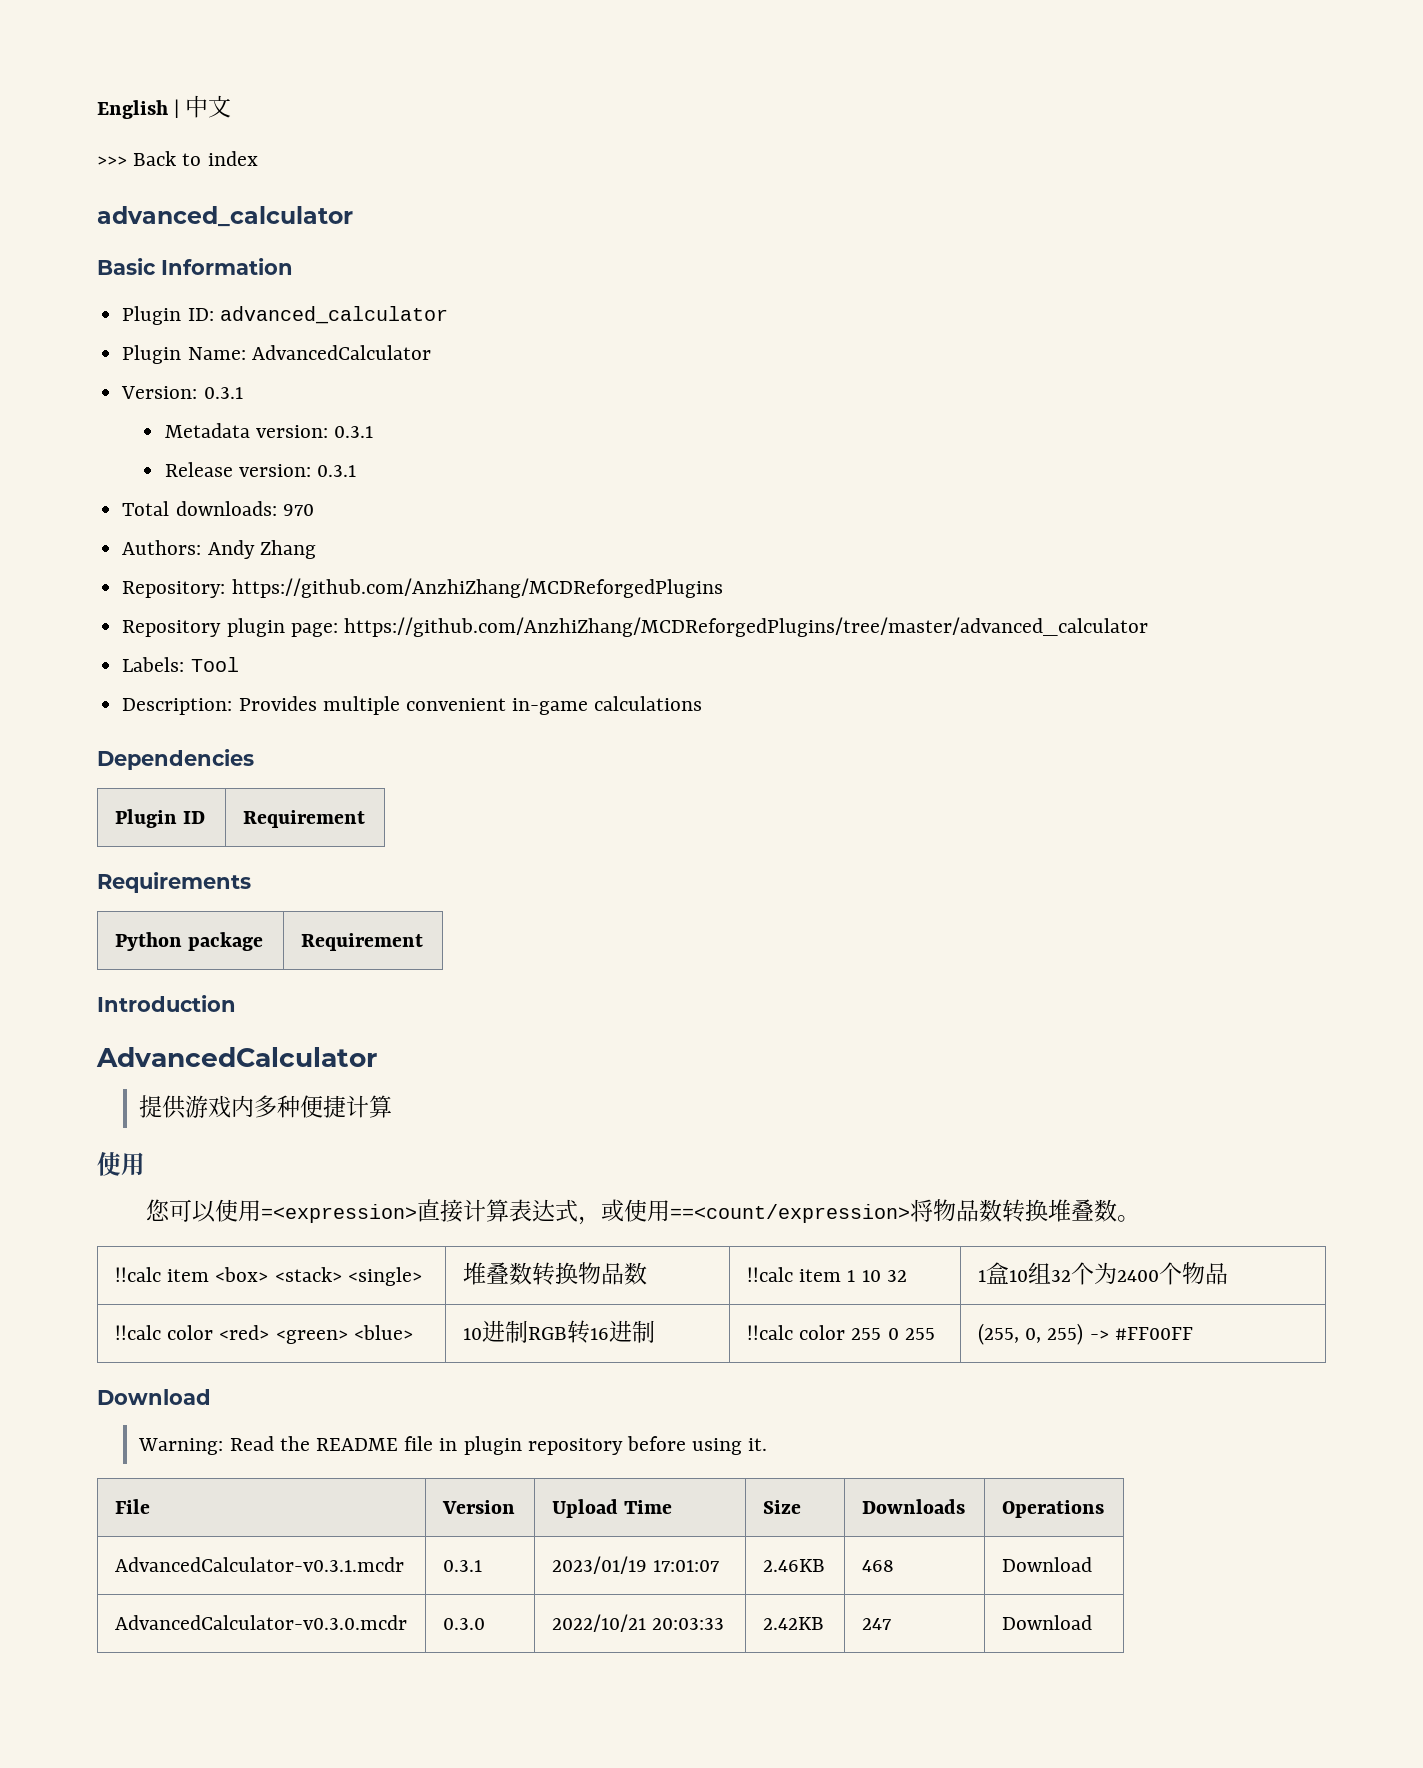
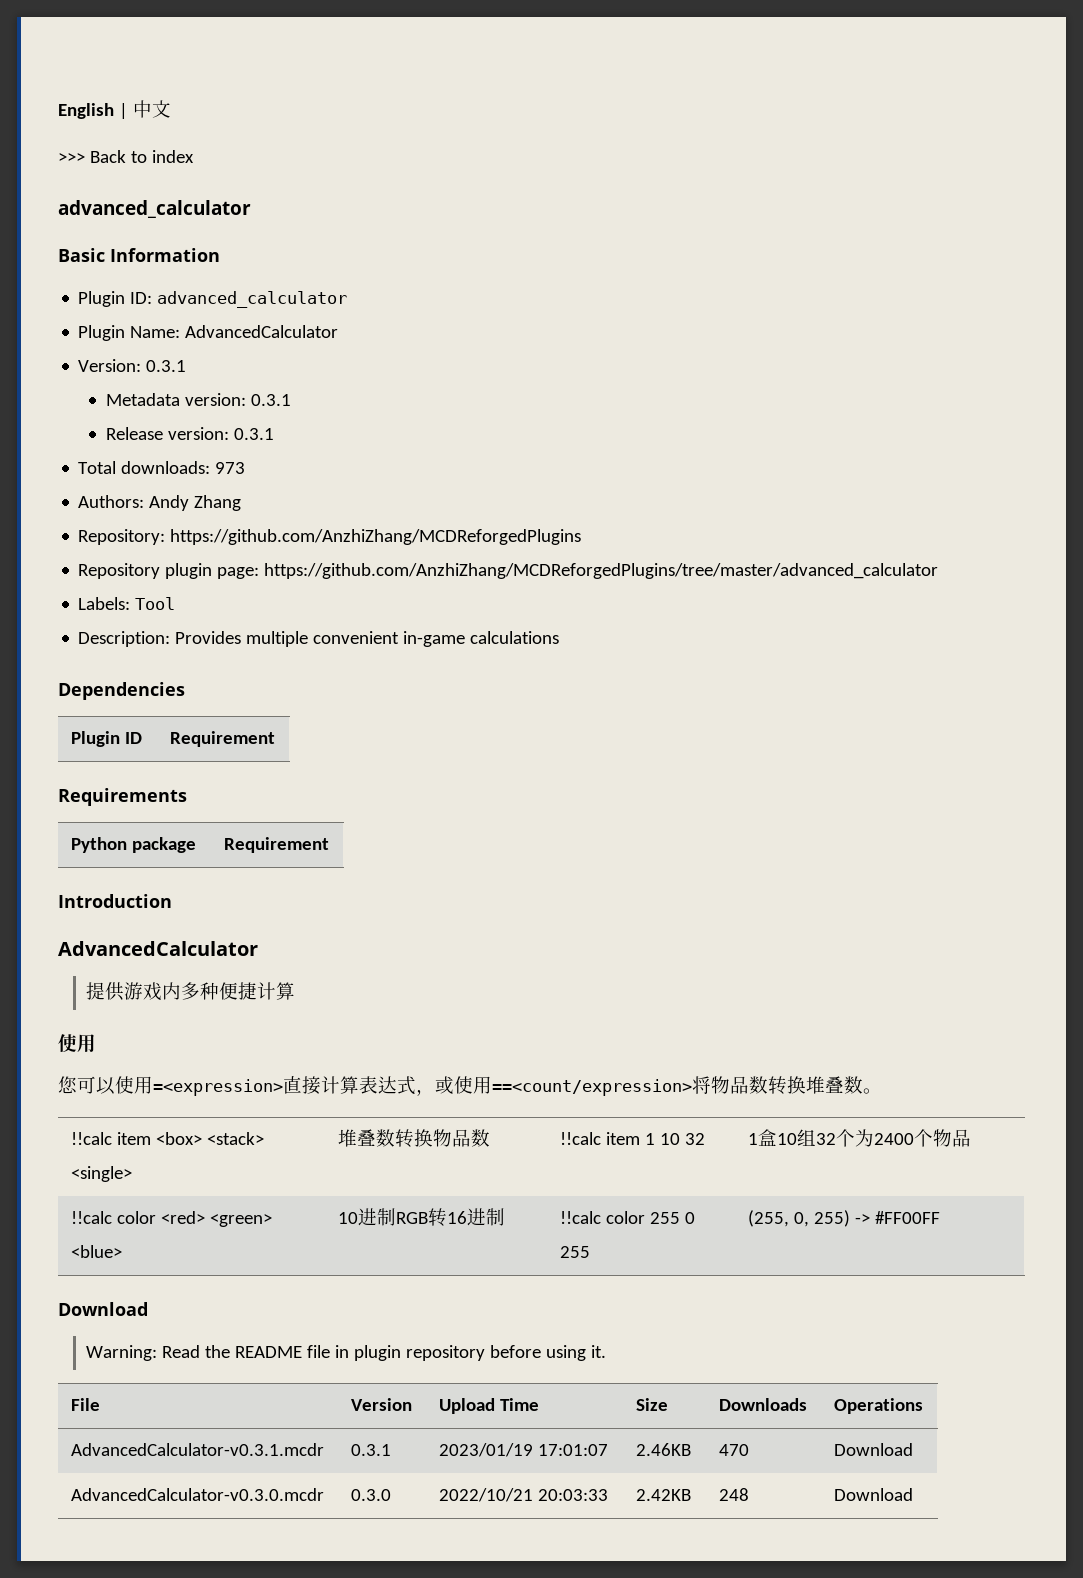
- Total downloads: 970
+ Total downloads: 973
- AdvancedCalculator-v0.3.1.mcdr | 0.3.1 | 2023/01/19 17:01:07 | 2.46KB | 468 | Download
+ AdvancedCalculator-v0.3.1.mcdr | 0.3.1 | 2023/01/19 17:01:07 | 2.46KB | 470 | Download
- AdvancedCalculator-v0.3.0.mcdr | 0.3.0 | 2022/10/21 20:03:33 | 2.42KB | 247 | Download
+ AdvancedCalculator-v0.3.0.mcdr | 0.3.0 | 2022/10/21 20:03:33 | 2.42KB | 248 | Download

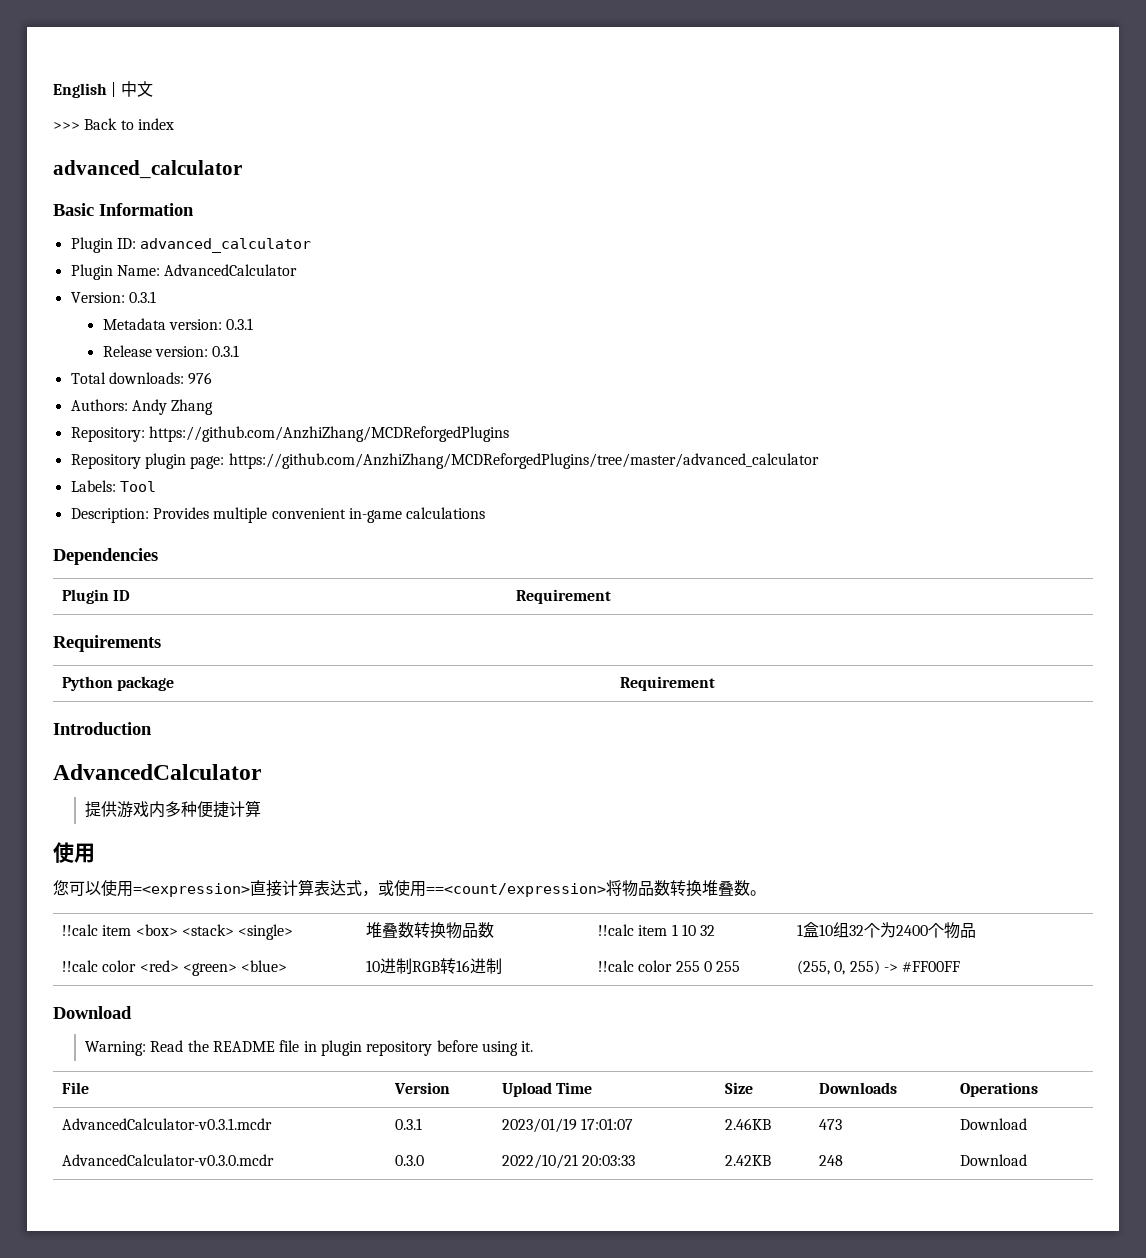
- Total downloads: 973
+ Total downloads: 976
- AdvancedCalculator-v0.3.1.mcdr | 0.3.1 | 2023/01/19 17:01:07 | 2.46KB | 470 | Download
+ AdvancedCalculator-v0.3.1.mcdr | 0.3.1 | 2023/01/19 17:01:07 | 2.46KB | 473 | Download

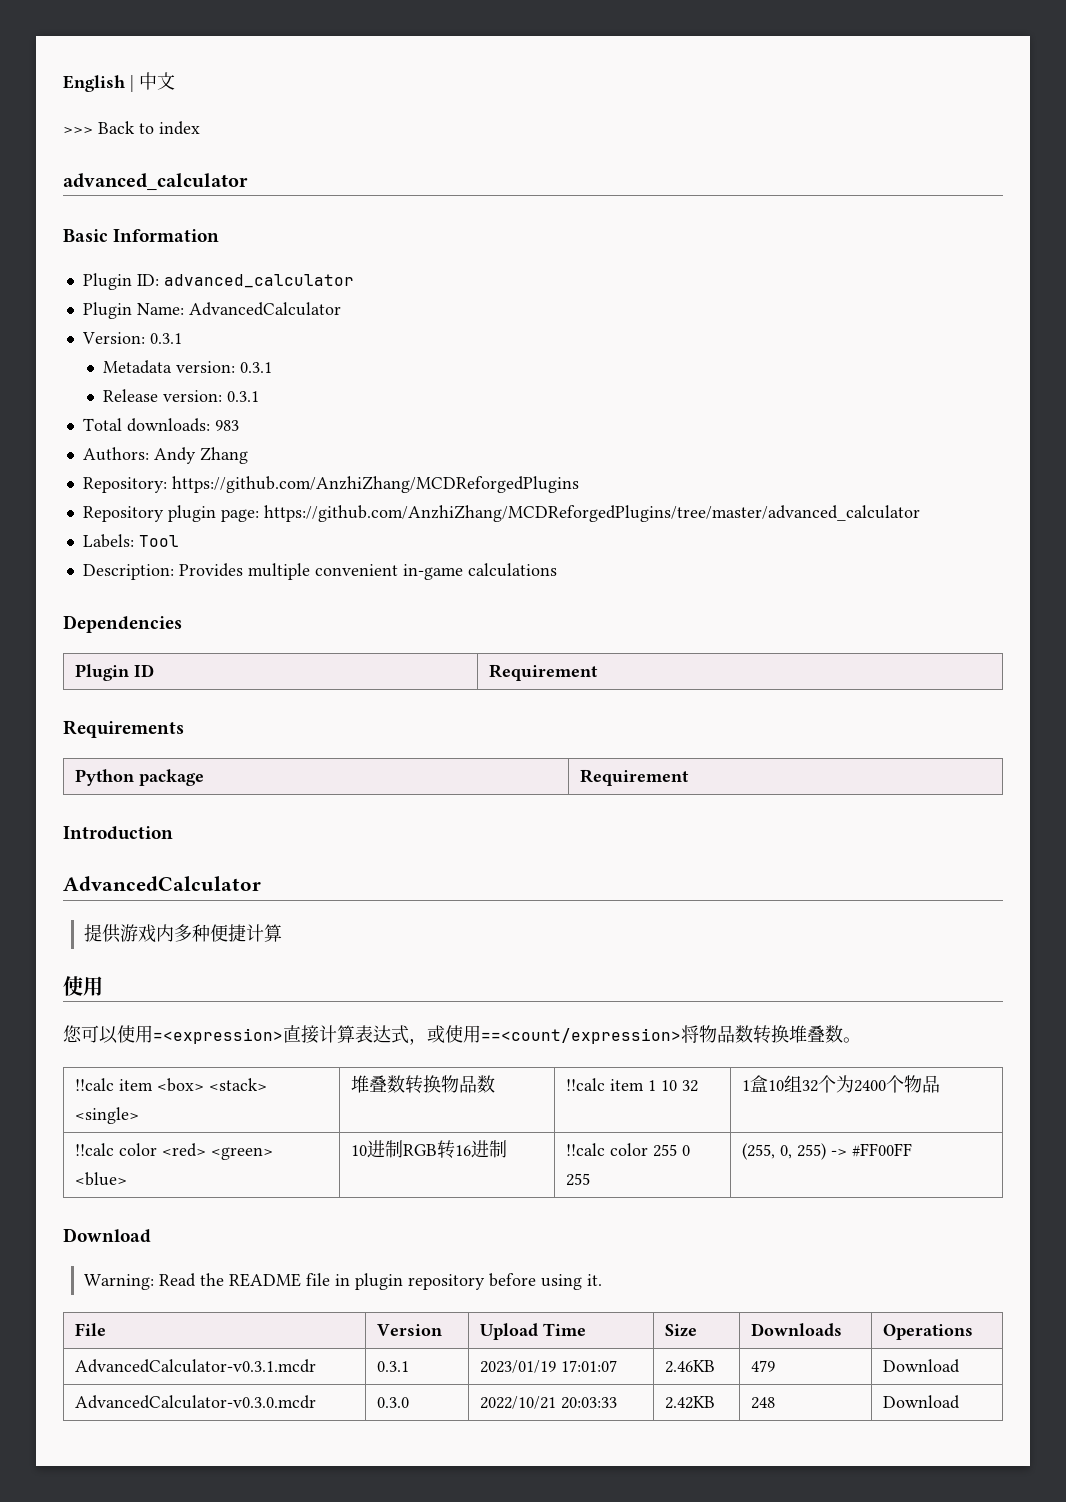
- Total downloads: 976
+ Total downloads: 983
- AdvancedCalculator-v0.3.1.mcdr | 0.3.1 | 2023/01/19 17:01:07 | 2.46KB | 473 | Download
+ AdvancedCalculator-v0.3.1.mcdr | 0.3.1 | 2023/01/19 17:01:07 | 2.46KB | 479 | Download

